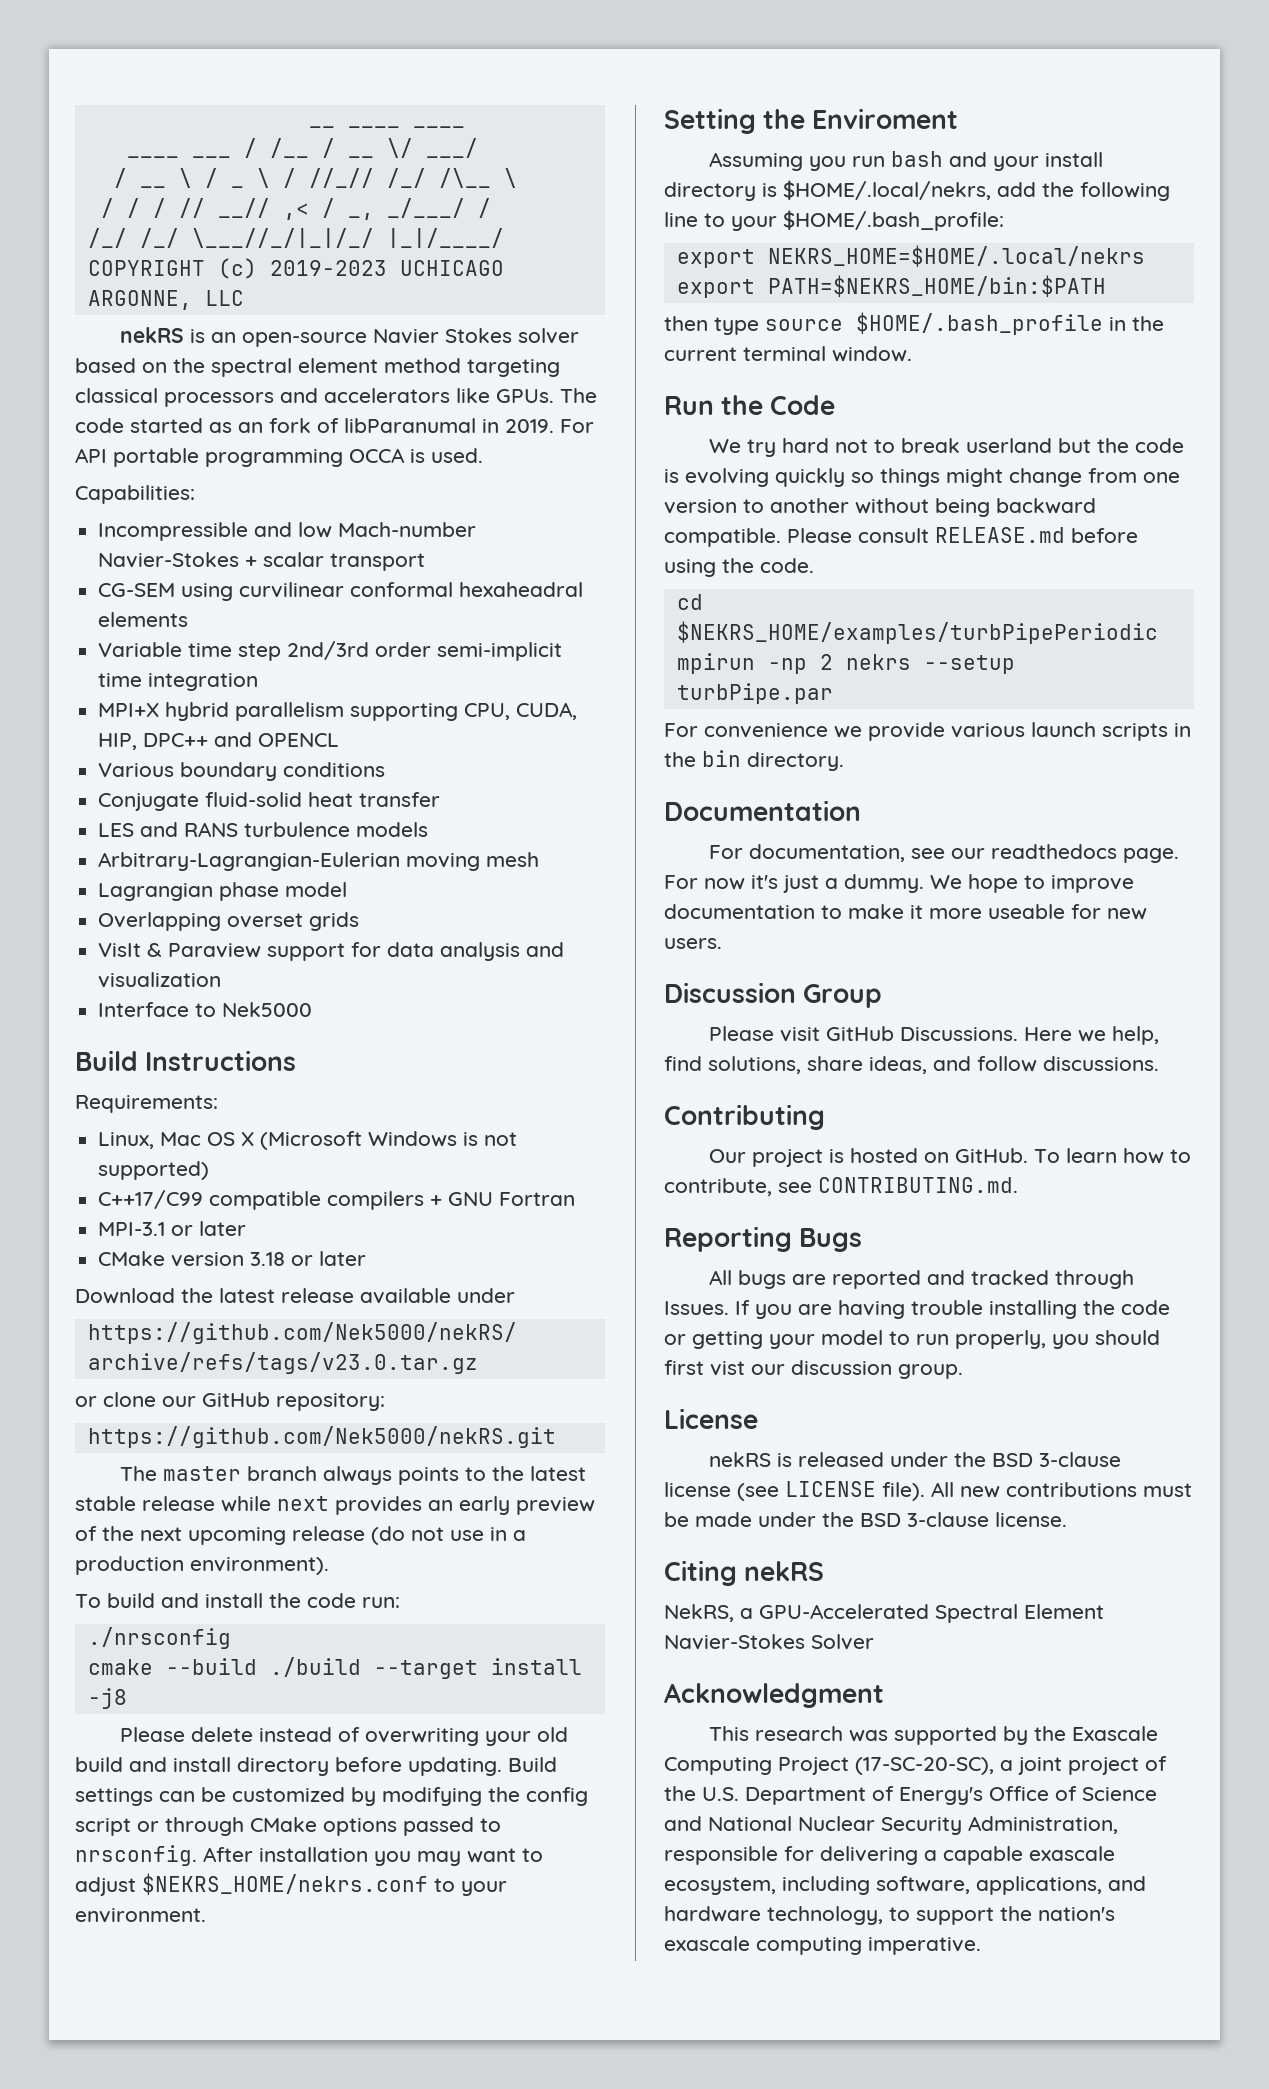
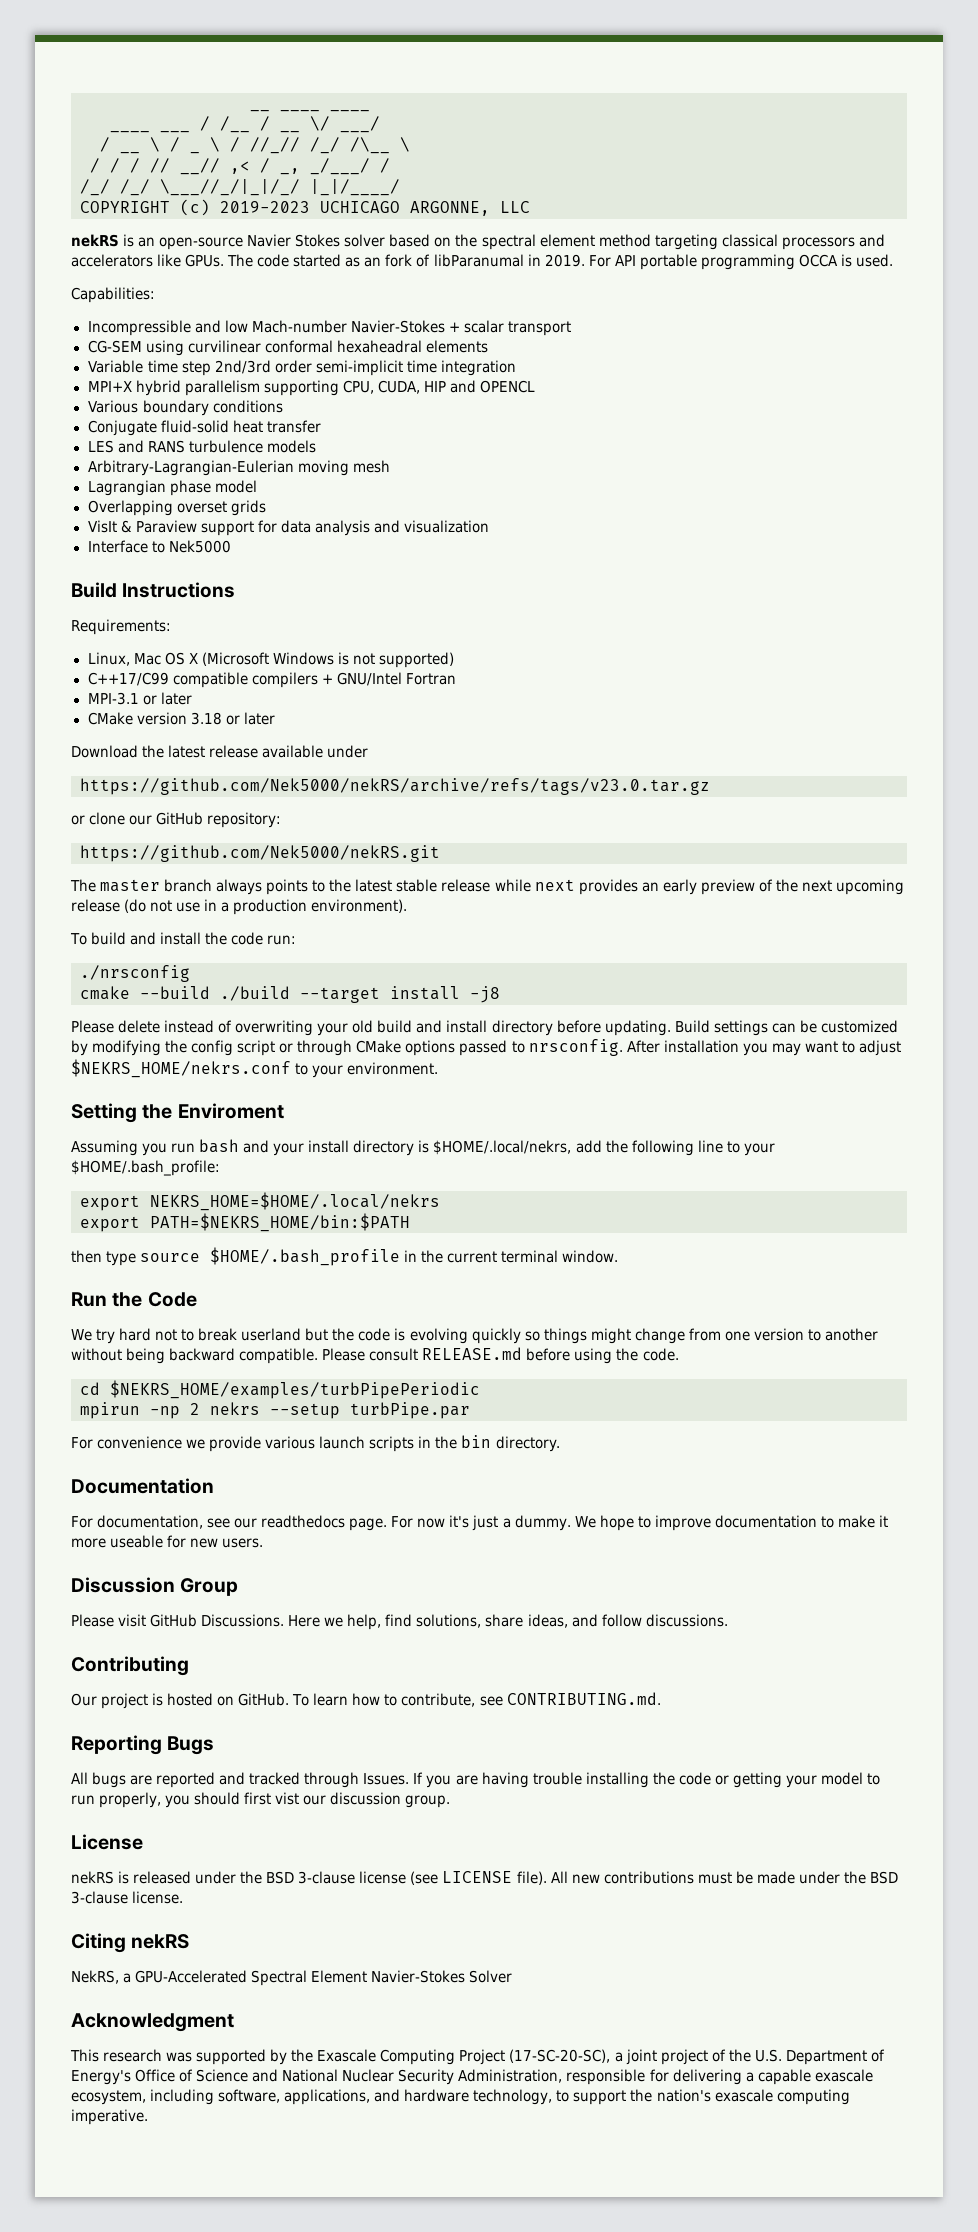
- MPI+X hybrid parallelism supporting CPU, CUDA, HIP, DPC++ and OPENCL
+ MPI+X hybrid parallelism supporting CPU, CUDA, HIP and OPENCL
- C++17/C99 compatible compilers + GNU Fortran
+ C++17/C99 compatible compilers + GNU/Intel Fortran

